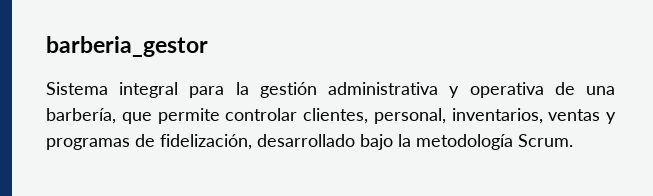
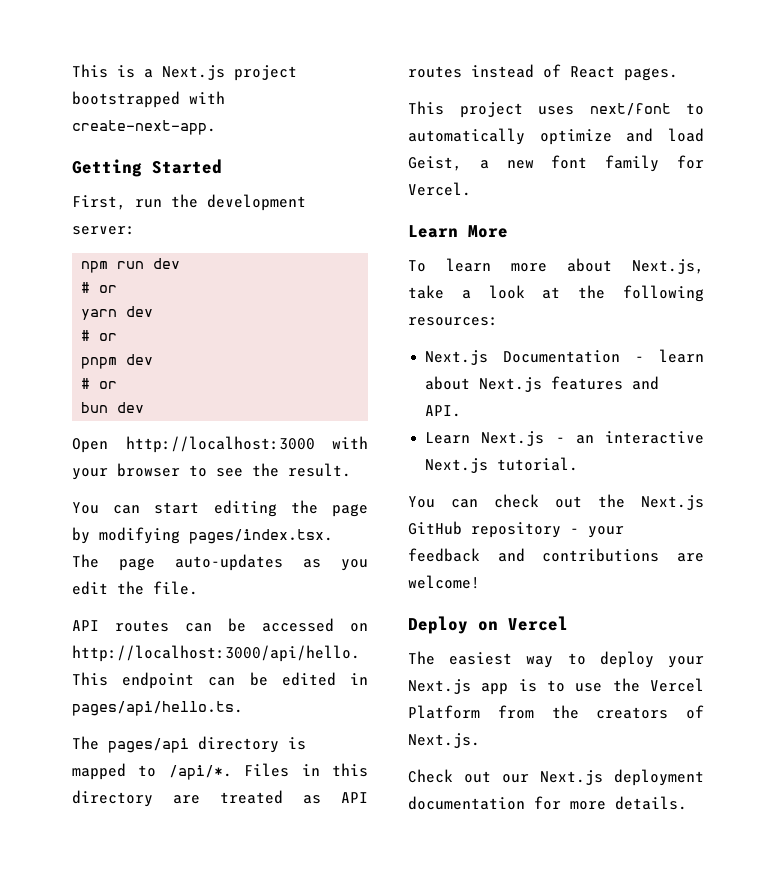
- barberia_gestor
- Sistema integral para la gestión administrativa y operativa de una barbería, que permite controlar clientes, personal, inventarios, ventas y programas de fidelización, desarrollado bajo la metodología Scrum.
+ This is a Next.js project bootstrapped with create-next-app.
+ Getting Started
+ First, run the development server:
+ npm run dev
+ # or
+ yarn dev
+ # or
+ pnpm dev
+ # or
+ bun dev
+ Open http://localhost:3000 with your browser to see the result.
+ You can start editing the page by modifying pages/index.tsx. The page auto-updates as you edit the file.
+ API routes can be accessed on http://localhost:3000/api/hello. This endpoint can be edited in pages/api/hello.ts.
+ The pages/api directory is mapped to /api/*. Files in this directory are treated as API routes instead of React pages.
+ This project uses next/font to automatically optimize and load Geist, a new font family for Vercel.
+ Learn More
+ To learn more about Next.js, take a look at the following resources:
+ Next.js Documentation - learn about Next.js features and API.
+ Learn Next.js - an interactive Next.js tutorial.
+ You can check out the Next.js GitHub repository - your feedback and contributions are welcome!
+ Deploy on Vercel
+ The easiest way to deploy your Next.js app is to use the Vercel Platform from the creators of Next.js.
+ Check out our Next.js deployment documentation for more details.

